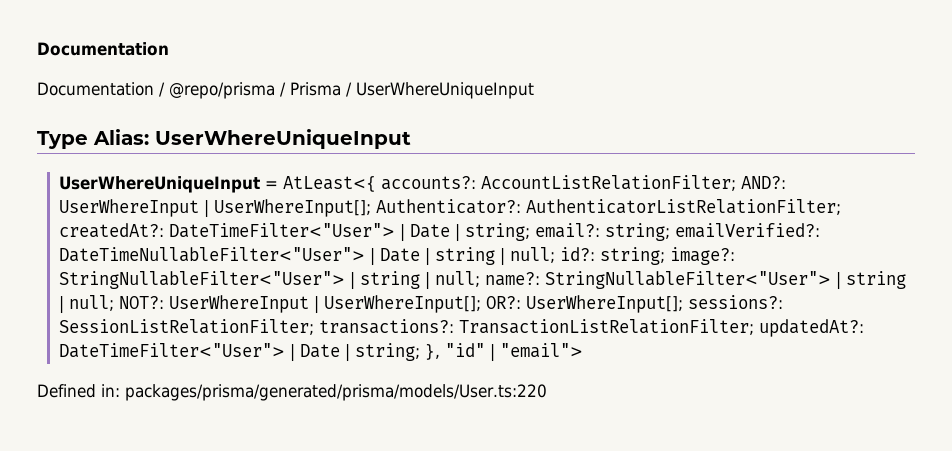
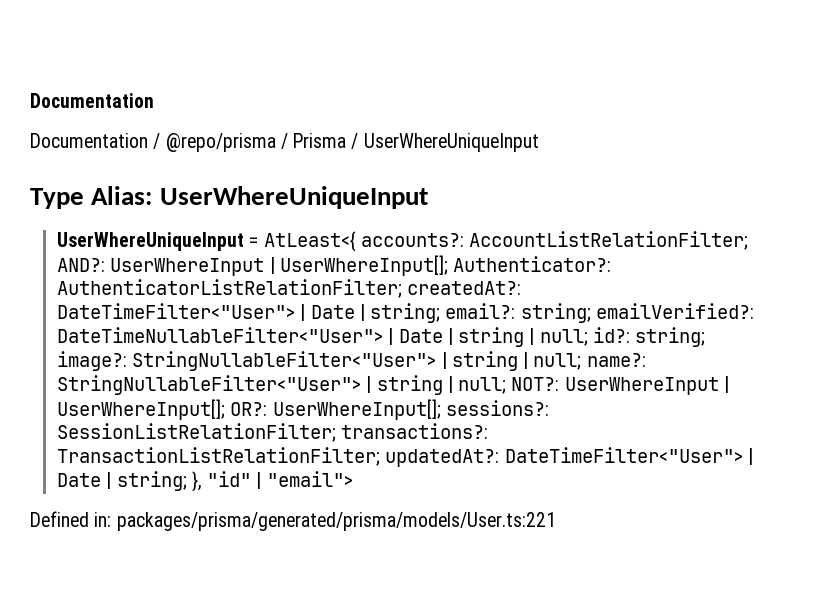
- Defined in: packages/prisma/generated/prisma/models/User.ts:220
+ Defined in: packages/prisma/generated/prisma/models/User.ts:221

